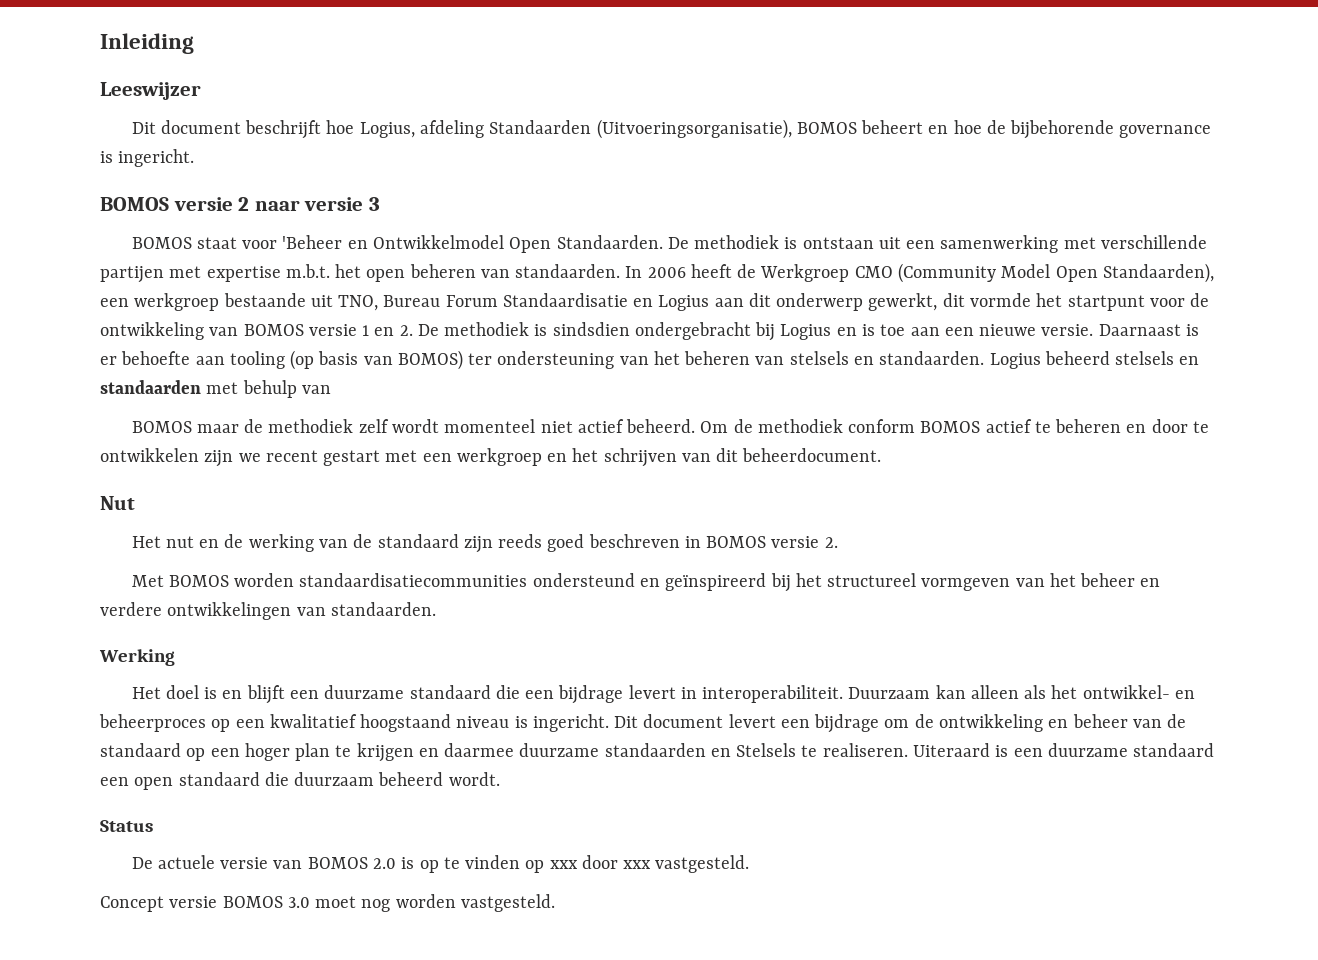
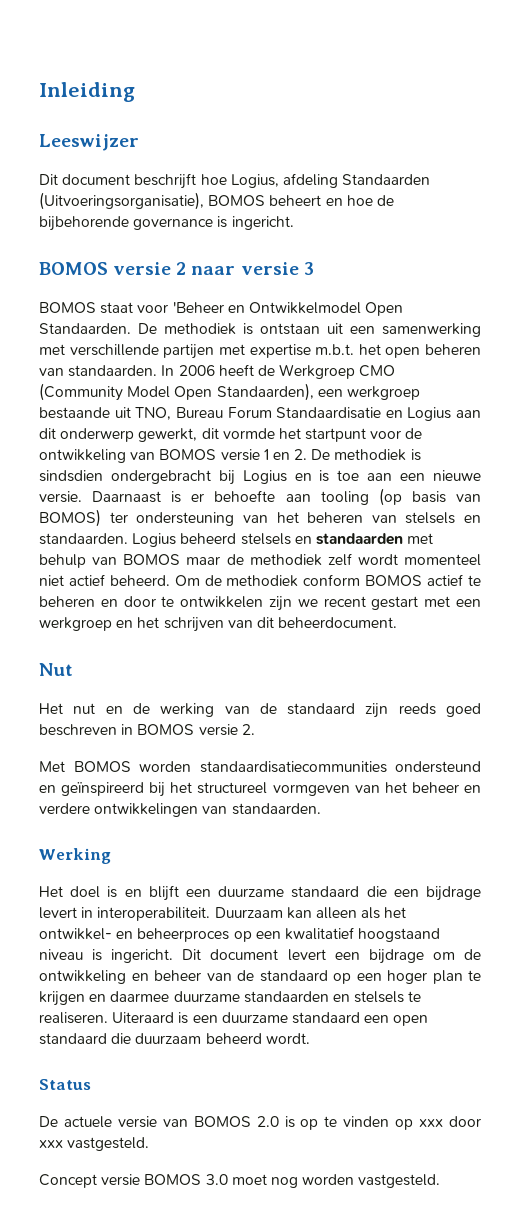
- Logius beheerd stelsels en standaarden met behulp van
- BOMOS maar de methodiek zelf wordt momenteel niet actief beheerd.
+ Logius beheerd stelsels en standaarden met behulp van BOMOS maar de methodiek zelf wordt momenteel niet actief beheerd.
- Dit document levert een bijdrage om de ontwikkeling en beheer van de standaard op een hoger plan te krijgen en daarmee duurzame standaarden en Stelsels te realiseren.
+ Dit document levert een bijdrage om de ontwikkeling en beheer van de standaard op een hoger plan te krijgen en daarmee duurzame standaarden en stelsels te realiseren.

